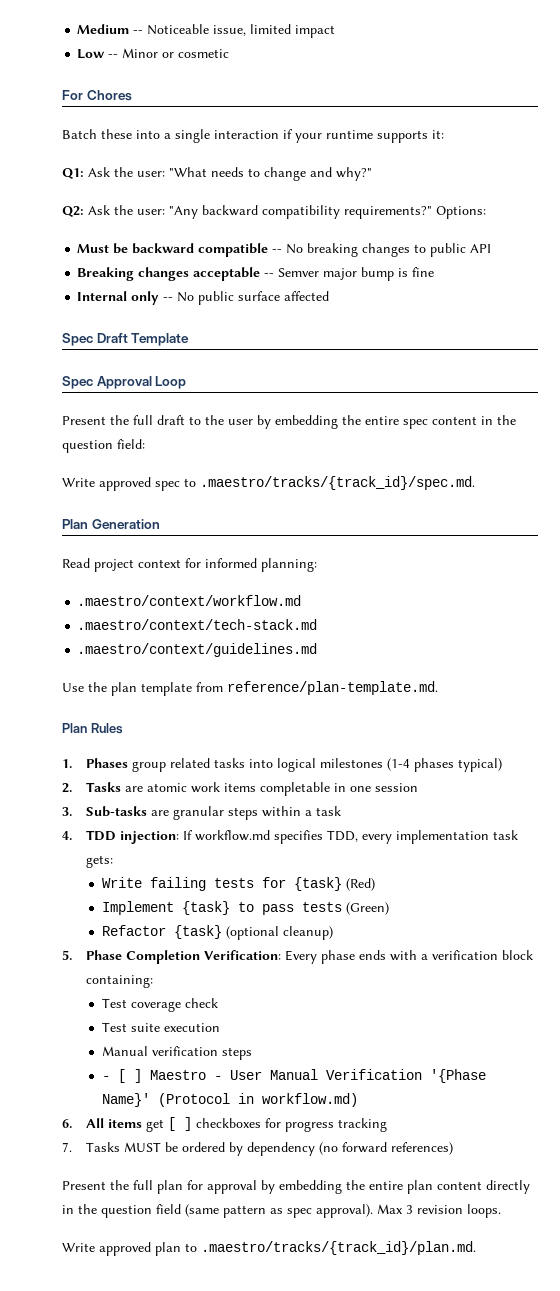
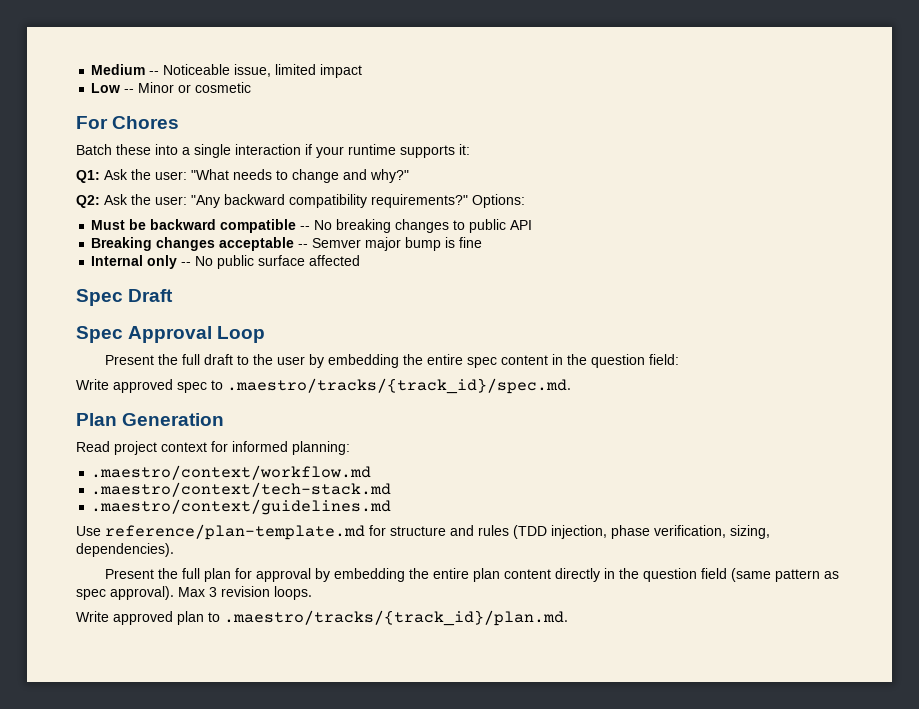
- Spec Draft Template
+ Spec Draft
- Use the plan template from reference/plan-template.md.
- Plan Rules
- 1. Phases group related tasks into logical milestones (1-4 phases typical)
- 2. Tasks are atomic work items completable in one session
- 3. Sub-tasks are granular steps within a task
- 4. TDD injection: If workflow.md specifies TDD, every implementation task gets:
- Write failing tests for {task} (Red)
- Implement {task} to pass tests (Green)
- Refactor {task} (optional cleanup)
- 5. Phase Completion Verification: Every phase ends with a verification block containing:
- Test coverage check
- Test suite execution
- Manual verification steps
- - [ ] Maestro - User Manual Verification '{Phase Name}' (Protocol in workflow.md)
- 6. All items get [ ] checkboxes for progress tracking
- 7. Tasks MUST be ordered by dependency (no forward references)
+ Use reference/plan-template.md for structure and rules (TDD injection, phase verification, sizing, dependencies).

